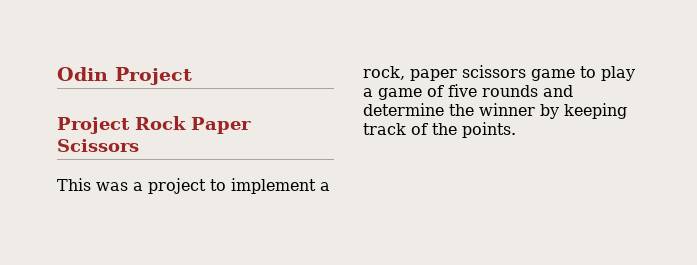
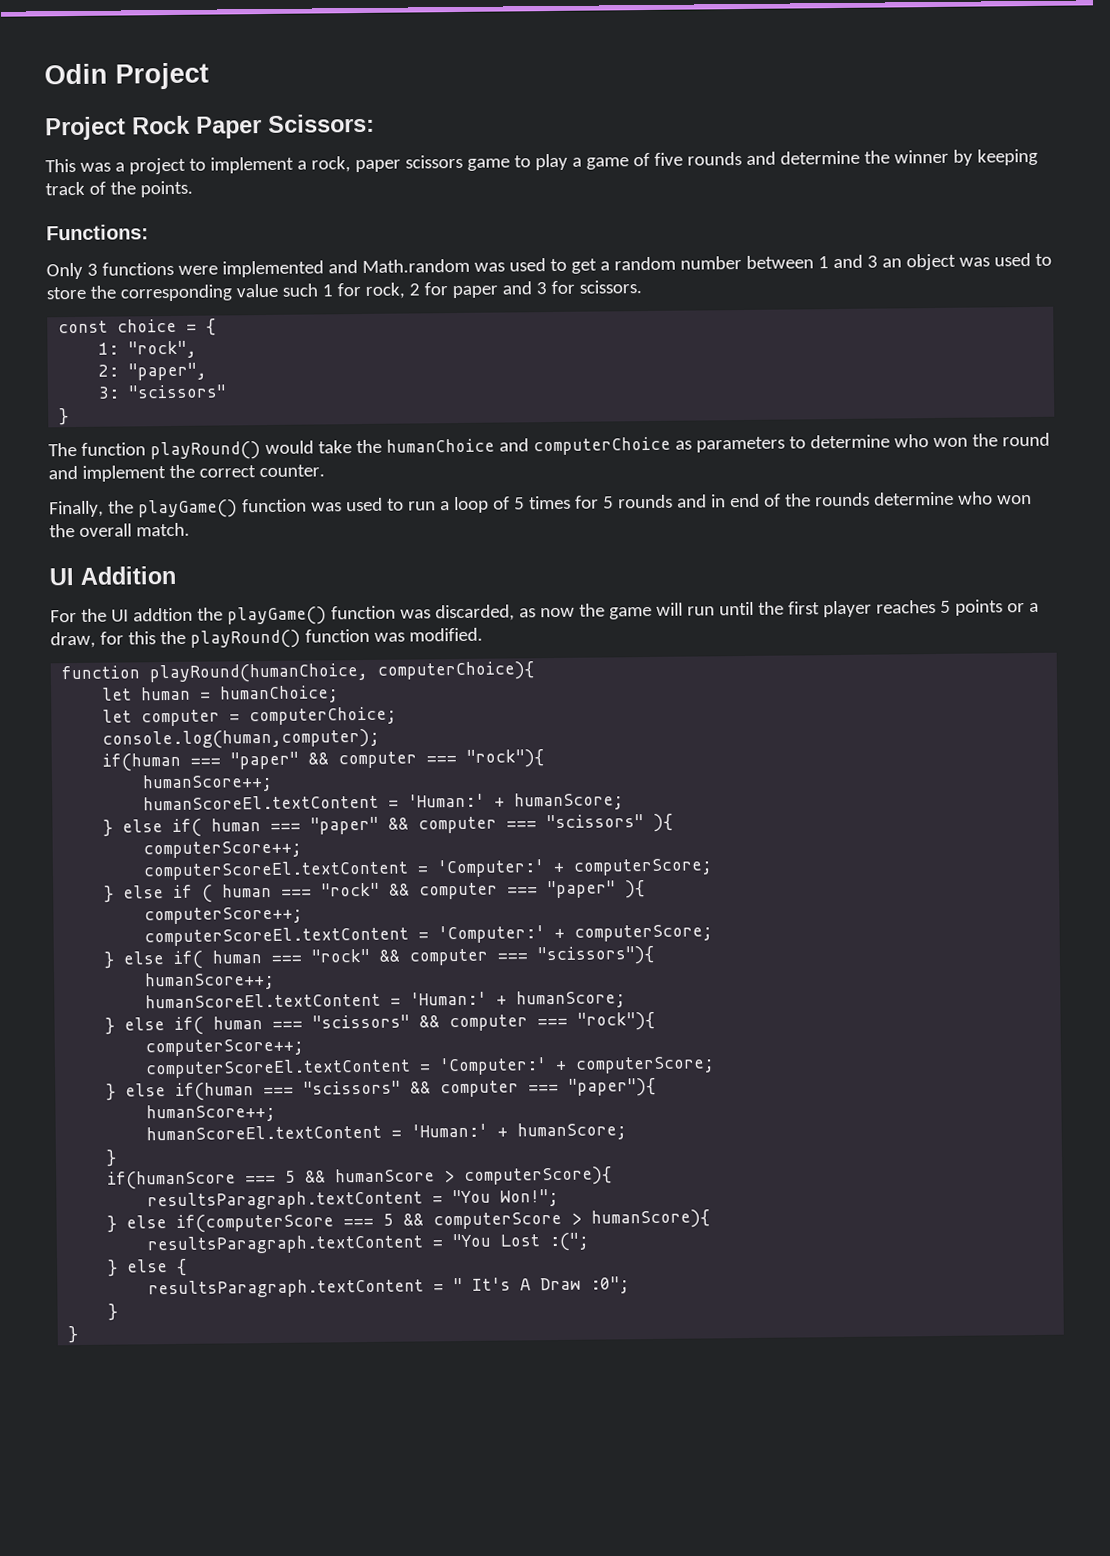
- Project Rock Paper Scissors
+ Project Rock Paper Scissors:
+ Functions:
+ Only 3 functions were implemented and Math.random was used to get a random number between 1 and 3 an object was used to store the corresponding value such 1 for rock, 2 for paper and 3 for scissors.
+ const choice = {
+ 1: "rock",
+ 2: "paper",
+ 3: "scissors"
+ }
+ The function playRound() would take the humanChoice and computerChoice as parameters to determine who won the round and implement the correct counter.
+ Finally, the playGame() function was used to run a loop of 5 times for 5 rounds and in end of the rounds determine who won the overall match.
+ UI Addition
+ For the UI addtion the playGame() function was discarded, as now the game will run until the first player reaches 5 points or a draw, for this the playRound() function was modified.
+ function playRound(humanChoice, computerChoice){
+ let human = humanChoice;
+ let computer = computerChoice;
+ console.log(human,computer);
+ if(human === "paper" && computer === "rock"){
+ humanScore++;
+ humanScoreEl.textContent = 'Human:' + humanScore;
+ } else if( human === "paper" && computer === "scissors" ){
+ computerScore++;
+ computerScoreEl.textContent = 'Computer:' + computerScore;
+ } else if ( human === "rock" && computer === "paper" ){
+ computerScore++;
+ computerScoreEl.textContent = 'Computer:' + computerScore;
+ } else if( human === "rock" && computer === "scissors"){
+ humanScore++;
+ humanScoreEl.textContent = 'Human:' + humanScore;
+ } else if( human === "scissors" && computer === "rock"){
+ computerScore++;
+ computerScoreEl.textContent = 'Computer:' + computerScore;
+ } else if(human === "scissors" && computer === "paper"){
+ humanScore++;
+ humanScoreEl.textContent = 'Human:' + humanScore;
+ }
+ if(humanScore === 5 && humanScore > computerScore){
+ resultsParagraph.textContent = "You Won!";
+ } else if(computerScore === 5 && computerScore > humanScore){
+ resultsParagraph.textContent = "You Lost :(";
+ } else {
+ resultsParagraph.textContent = " It's A Draw :0";
+ }
+ }

